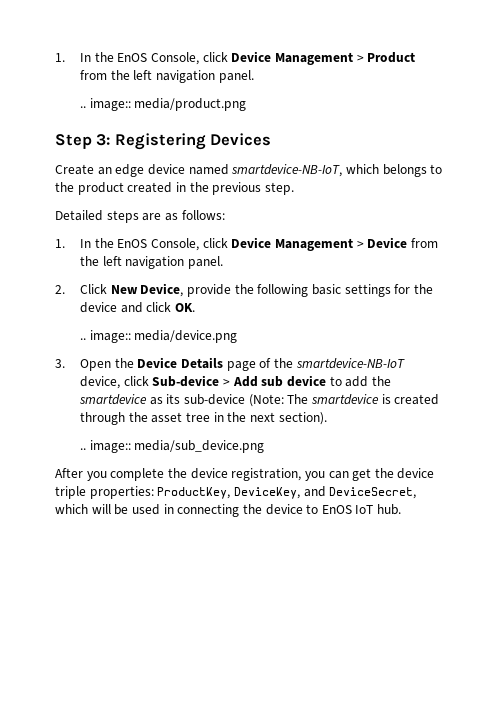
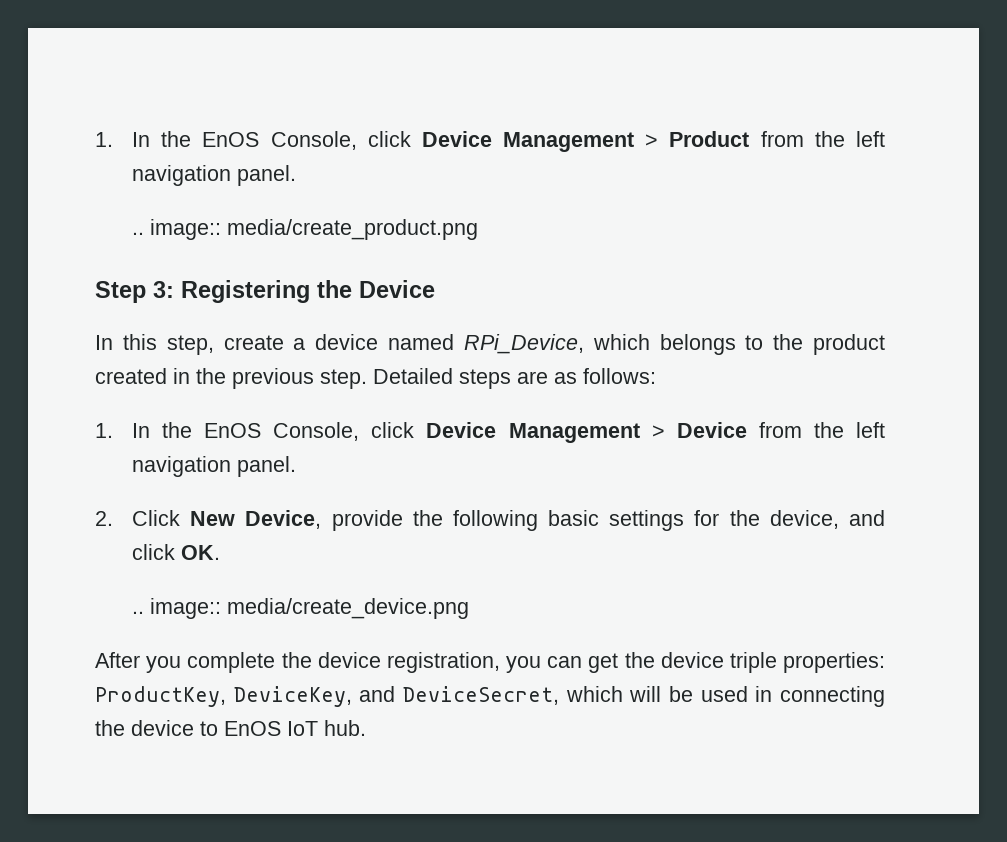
- .. image:: media/product.png
+ .. image:: media/create_product.png
- Step 3: Registering Devices
- Create an edge device named smartdevice-NB-IoT, which belongs to the product created in the previous step.
- Detailed steps are as follows:
+ Step 3: Registering the Device
+ In this step, create a device named RPi_Device, which belongs to the product created in the previous step. Detailed steps are as follows:
- 2. Click New Device, provide the following basic settings for the device and click OK.
+ 2. Click New Device, provide the following basic settings for the device, and click OK.
- .. image:: media/device.png
- 3. Open the Device Details page of the smartdevice-NB-IoT device, click Sub-device > Add sub device to add the smartdevice as its sub-device (Note: The smartdevice is created through the asset tree in the next section).
- .. image:: media/sub_device.png
+ .. image:: media/create_device.png

